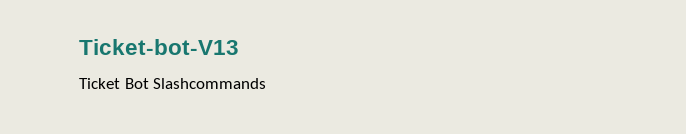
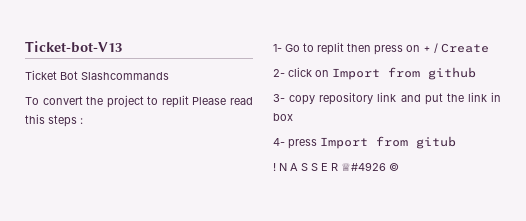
+ To convert the project to replit Please read this steps :
+ 1- Go to replit then press on + / Create
+ 2- click on Import from github
+ 3- copy repository link and put the link in box
+ 4- press Import from gitub
+ ! N A S S E R ♕#4926 ©

